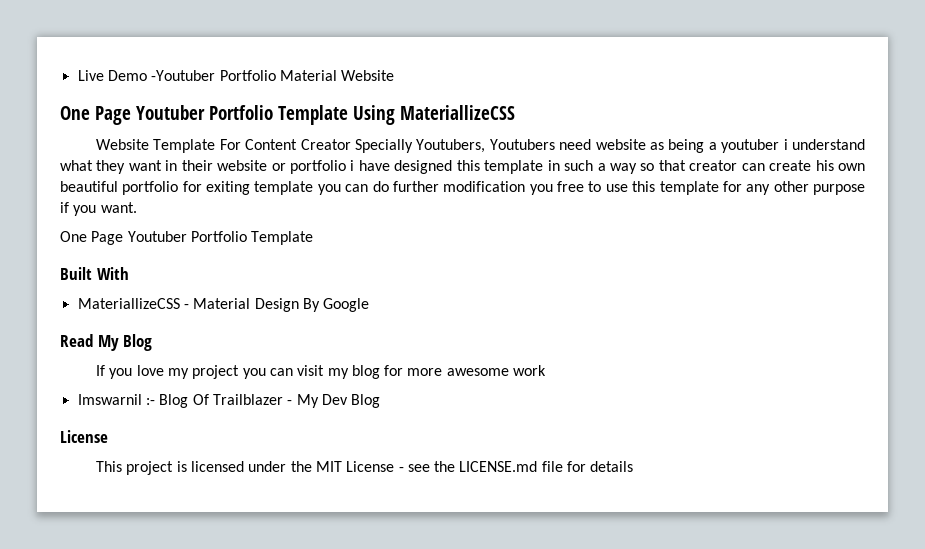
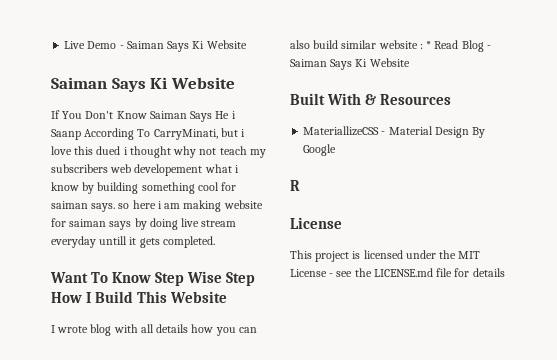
- Live Demo -Youtuber Portfolio Material Website
- One Page Youtuber Portfolio Template Using MateriallizeCSS
- Website Template For Content Creator Specially Youtubers, Youtubers need website as being a youtuber i understand what they want in their website or portfolio i have designed this template in such a way so that creator can create his own beautiful portfolio for exiting template you can do further modification you free to use this template for any other purpose if you want.
- One Page Youtuber Portfolio Template
+ Live Demo - Saiman Says Ki Website
+ Saiman Says Ki Website
+ If You Don't Know Saiman Says He i Saanp According To CarryMinati, but i love this dued i thought why not teach my subscribers web developement what i know by building something cool for saiman says. so here i am making website for saiman says by doing live stream everyday untill it gets completed.
+ Want To Know Step Wise Step How I Build This Website
+ I wrote blog with all details how you can also build similar website : * Read Blog - Saiman Says Ki Website
- Built With
+ Built With & Resources
- Read My Blog
- If you love my project you can visit my blog for more awesome work
- Imswarnil :- Blog Of Trailblazer - My Dev Blog
+ R

